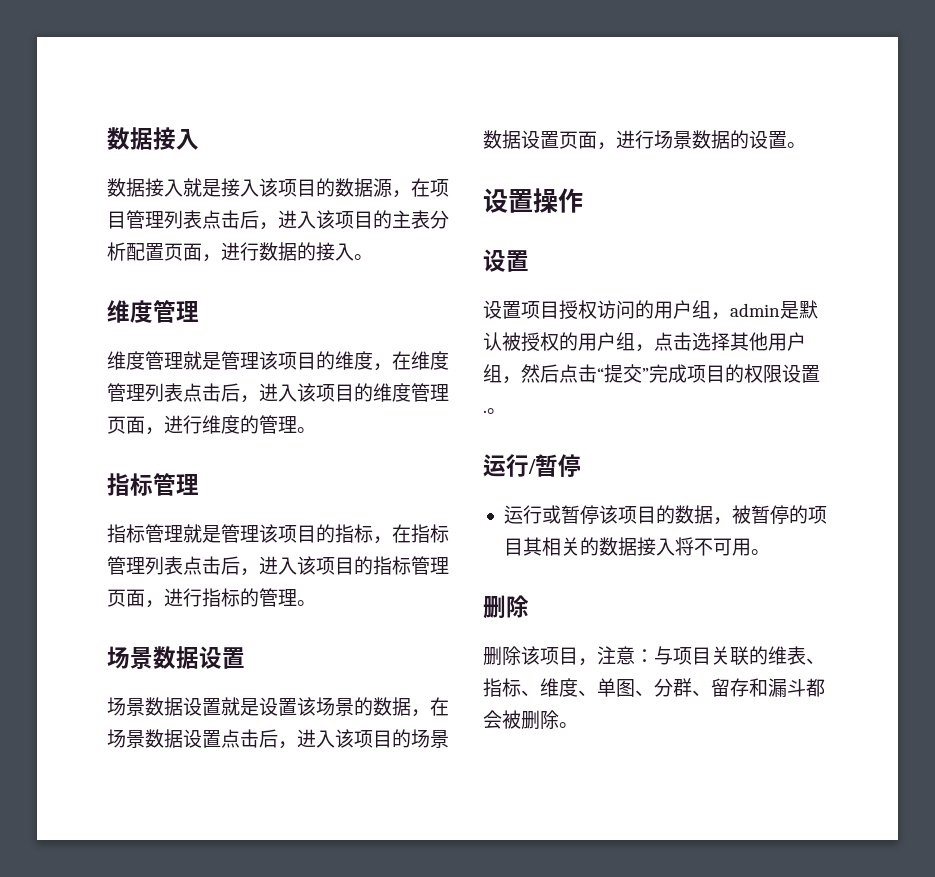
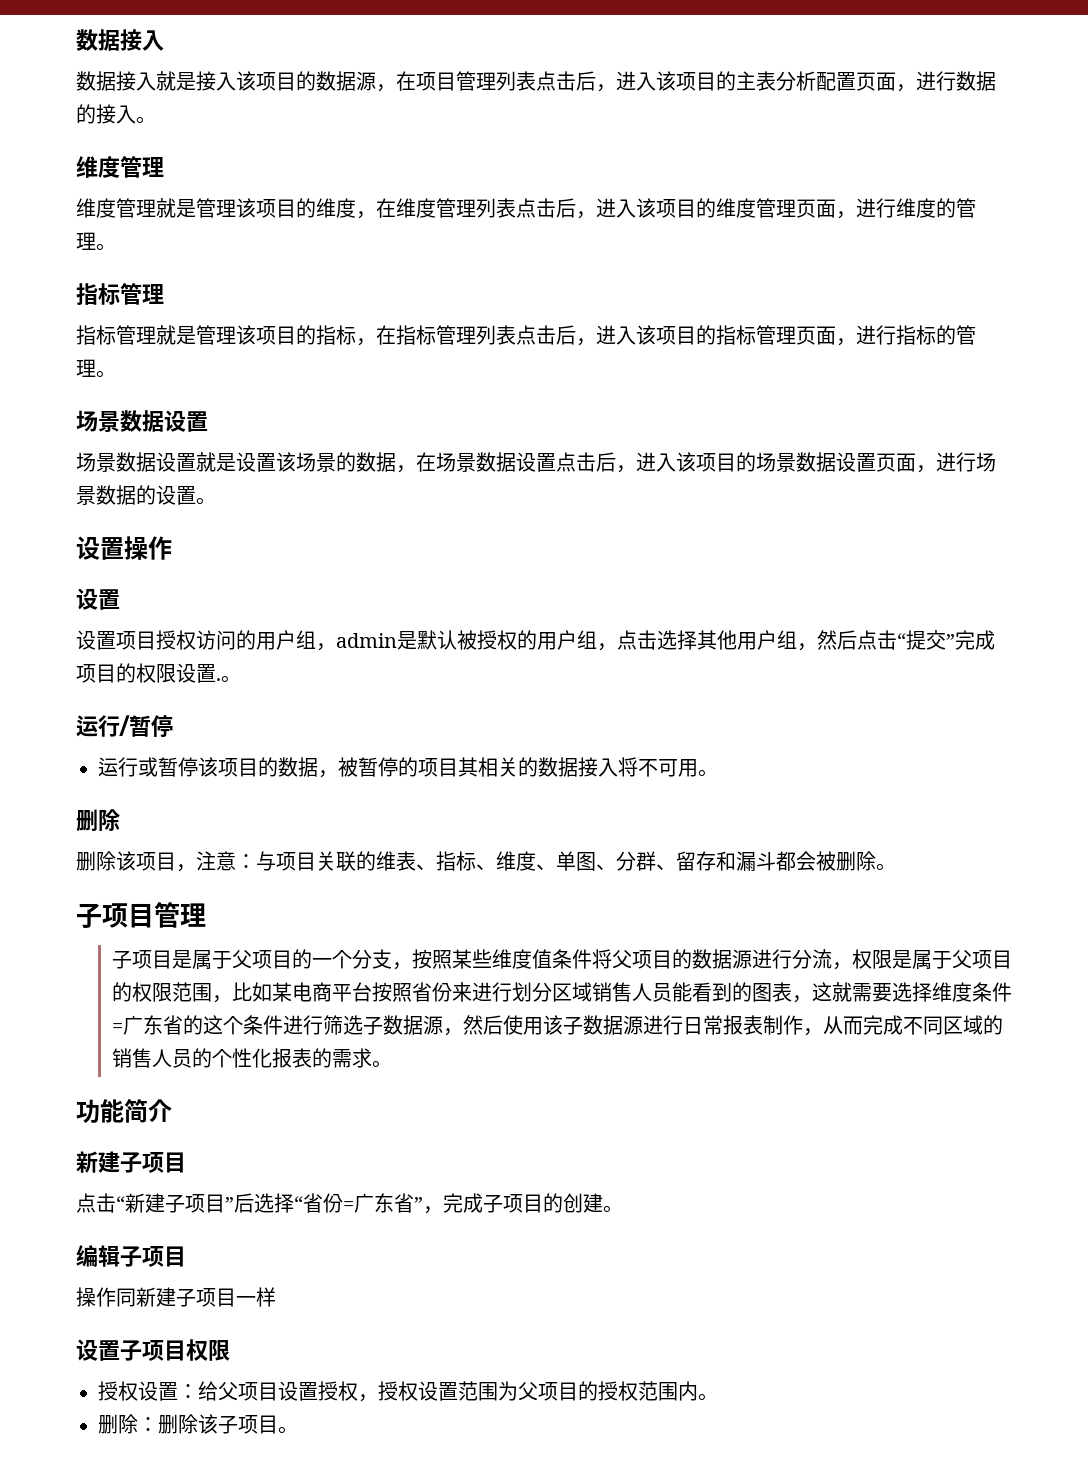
+ 子项目管理
+ 子项目是属于父项目的一个分支，按照某些维度值条件将父项目的数据源进行分流，权限是属于父项目的权限范围，比如某电商平台按照省份来进行划分区域销售人员能看到的图表，这就需要选择维度条件=广东省的这个条件进行筛选子数据源，然后使用该子数据源进行日常报表制作，从而完成不同区域的销售人员的个性化报表的需求。
+ 功能简介
+ 新建子项目
+ 点击“新建子项目”后选择“省份=广东省”，完成子项目的创建。
+ 编辑子项目
+ 操作同新建子项目一样
+ 设置子项目权限
+ 授权设置：给父项目设置授权，授权设置范围为父项目的授权范围内。
+ 删除：删除该子项目。

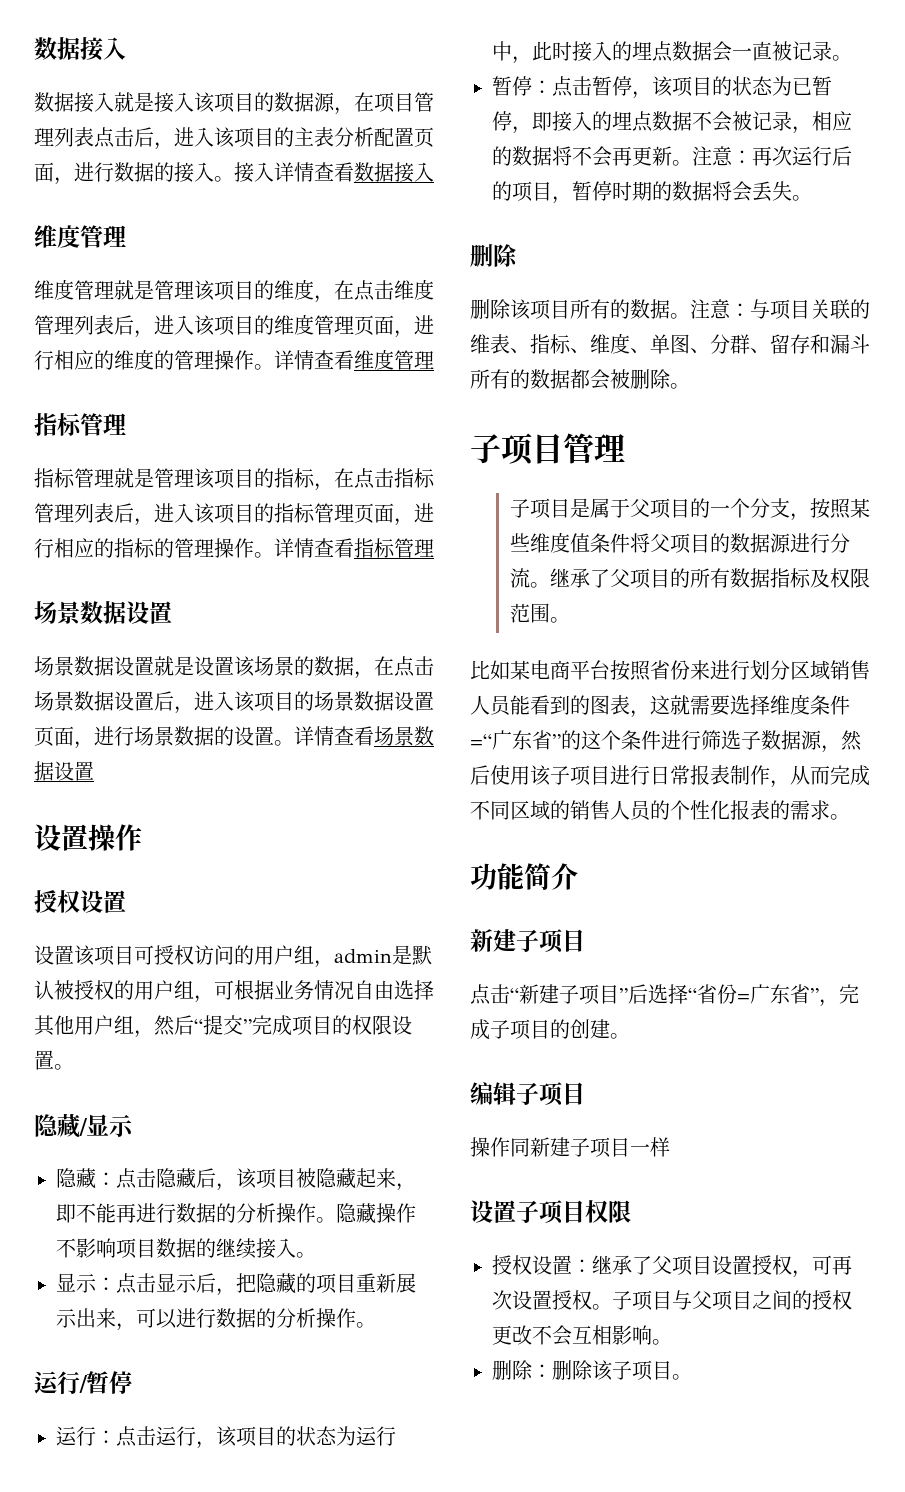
+ 接入详情查看数据接入
- 维度管理就是管理该项目的维度，在维度管理列表点击后，进入该项目的维度管理页面，进行维度的管理。
+ 维度管理就是管理该项目的维度，在点击维度管理列表后，进入该项目的维度管理页面，进行相应的维度的管理操作。详情查看维度管理
- 指标管理就是管理该项目的指标，在指标管理列表点击后，进入该项目的指标管理页面，进行指标的管理。
+ 指标管理就是管理该项目的指标，在点击指标管理列表后，进入该项目的指标管理页面，进行相应的指标的管理操作。详情查看指标管理
- 场景数据设置就是设置该场景的数据，在场景数据设置点击后，进入该项目的场景数据设置页面，进行场景数据的设置。
+ 场景数据设置就是设置该场景的数据，在点击场景数据设置后，进入该项目的场景数据设置页面，进行场景数据的设置。详情查看场景数据设置
  设置操作
- 设置
- 设置项目授权访问的用户组，admin是默认被授权的用户组，点击选择其他用户组，然后点击“提交”完成项目的权限设置.。
+ 授权设置
+ 设置该项目可授权访问的用户组，admin是默认被授权的用户组，可根据业务情况自由选择其他用户组，然后“提交”完成项目的权限设置。
+ 隐藏/显示
+ 隐藏：点击隐藏后，该项目被隐藏起来，即不能再进行数据的分析操作。隐藏操作不影响项目数据的继续接入。
+ 显示：点击显示后，把隐藏的项目重新展示出来，可以进行数据的分析操作。
- 运行或暂停该项目的数据，被暂停的项目其相关的数据接入将不可用。
+ 运行：点击运行，该项目的状态为运行中，此时接入的埋点数据会一直被记录。
+ 暂停：点击暂停，该项目的状态为已暂停，即接入的埋点数据不会被记录，相应的数据将不会再更新。注意：再次运行后的项目，暂停时期的数据将会丢失。
- 删除该项目，注意：与项目关联的维表、指标、维度、单图、分群、留存和漏斗都会被删除。
+ 删除该项目所有的数据。注意：与项目关联的维表、指标、维度、单图、分群、留存和漏斗所有的数据都会被删除。
- 子项目是属于父项目的一个分支，按照某些维度值条件将父项目的数据源进行分流，权限是属于父项目的权限范围，比如某电商平台按照省份来进行划分区域销售人员能看到的图表，这就需要选择维度条件=广东省的这个条件进行筛选子数据源，然后使用该子数据源进行日常报表制作，从而完成不同区域的销售人员的个性化报表的需求。
+ 子项目是属于父项目的一个分支，按照某些维度值条件将父项目的数据源进行分流。继承了父项目的所有数据指标及权限范围。
+ 比如某电商平台按照省份来进行划分区域销售人员能看到的图表，这就需要选择维度条件=“广东省”的这个条件进行筛选子数据源，然后使用该子项目进行日常报表制作，从而完成不同区域的销售人员的个性化报表的需求。
- 授权设置：给父项目设置授权，授权设置范围为父项目的授权范围内。
+ 授权设置：继承了父项目设置授权，可再次设置授权。子项目与父项目之间的授权更改不会互相影响。

